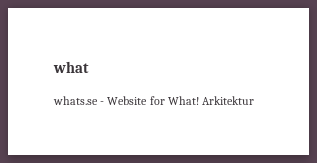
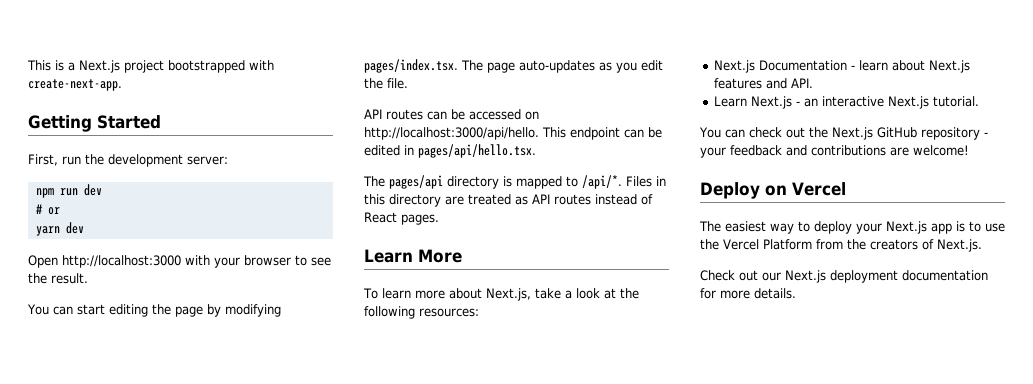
- what
- whats.se - Website for What! Arkitektur
+ This is a Next.js project bootstrapped with create-next-app.
+ Getting Started
+ First, run the development server:
+ npm run dev
+ # or
+ yarn dev
+ Open http://localhost:3000 with your browser to see the result.
+ You can start editing the page by modifying pages/index.tsx. The page auto-updates as you edit the file.
+ API routes can be accessed on http://localhost:3000/api/hello. This endpoint can be edited in pages/api/hello.tsx.
+ The pages/api directory is mapped to /api/*. Files in this directory are treated as API routes instead of React pages.
+ Learn More
+ To learn more about Next.js, take a look at the following resources:
+ Next.js Documentation - learn about Next.js features and API.
+ Learn Next.js - an interactive Next.js tutorial.
+ You can check out the Next.js GitHub repository - your feedback and contributions are welcome!
+ Deploy on Vercel
+ The easiest way to deploy your Next.js app is to use the Vercel Platform from the creators of Next.js.
+ Check out our Next.js deployment documentation for more details.

